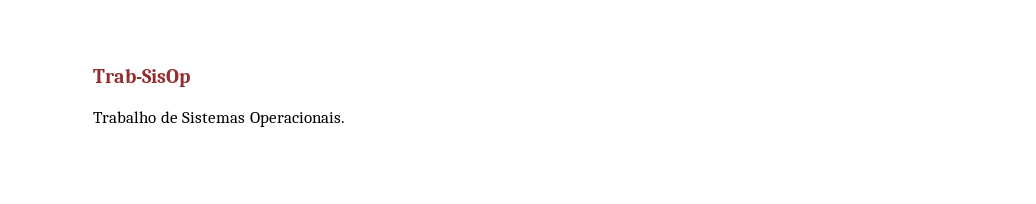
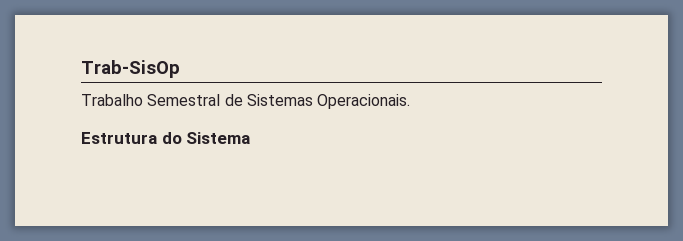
- Trabalho de Sistemas Operacionais.
+ Trabalho Semestral de Sistemas Operacionais.
+ Estrutura do Sistema

